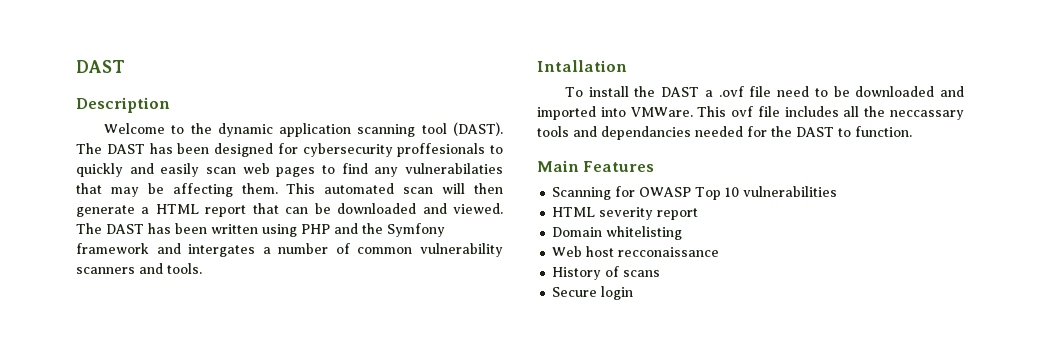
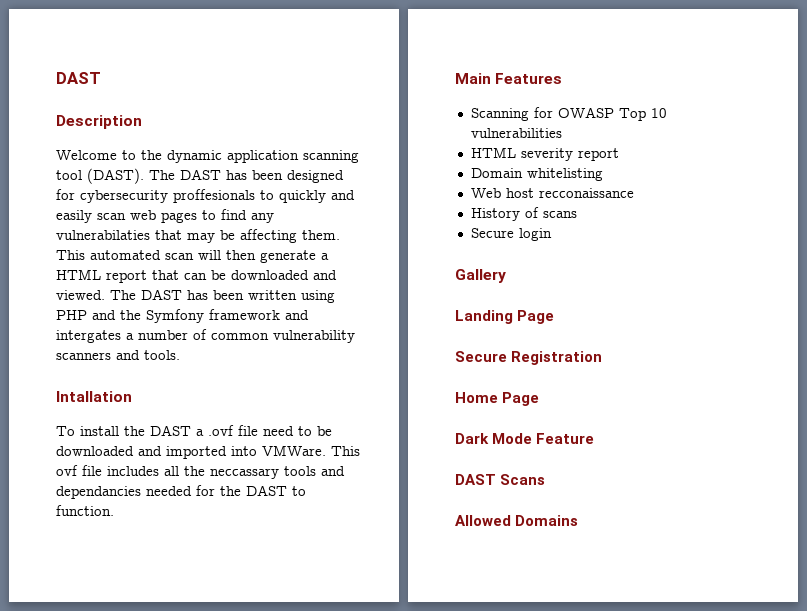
+ Gallery
+ Landing Page
+ Secure Registration
+ Home Page
+ Dark Mode Feature
+ DAST Scans
+ Allowed Domains

